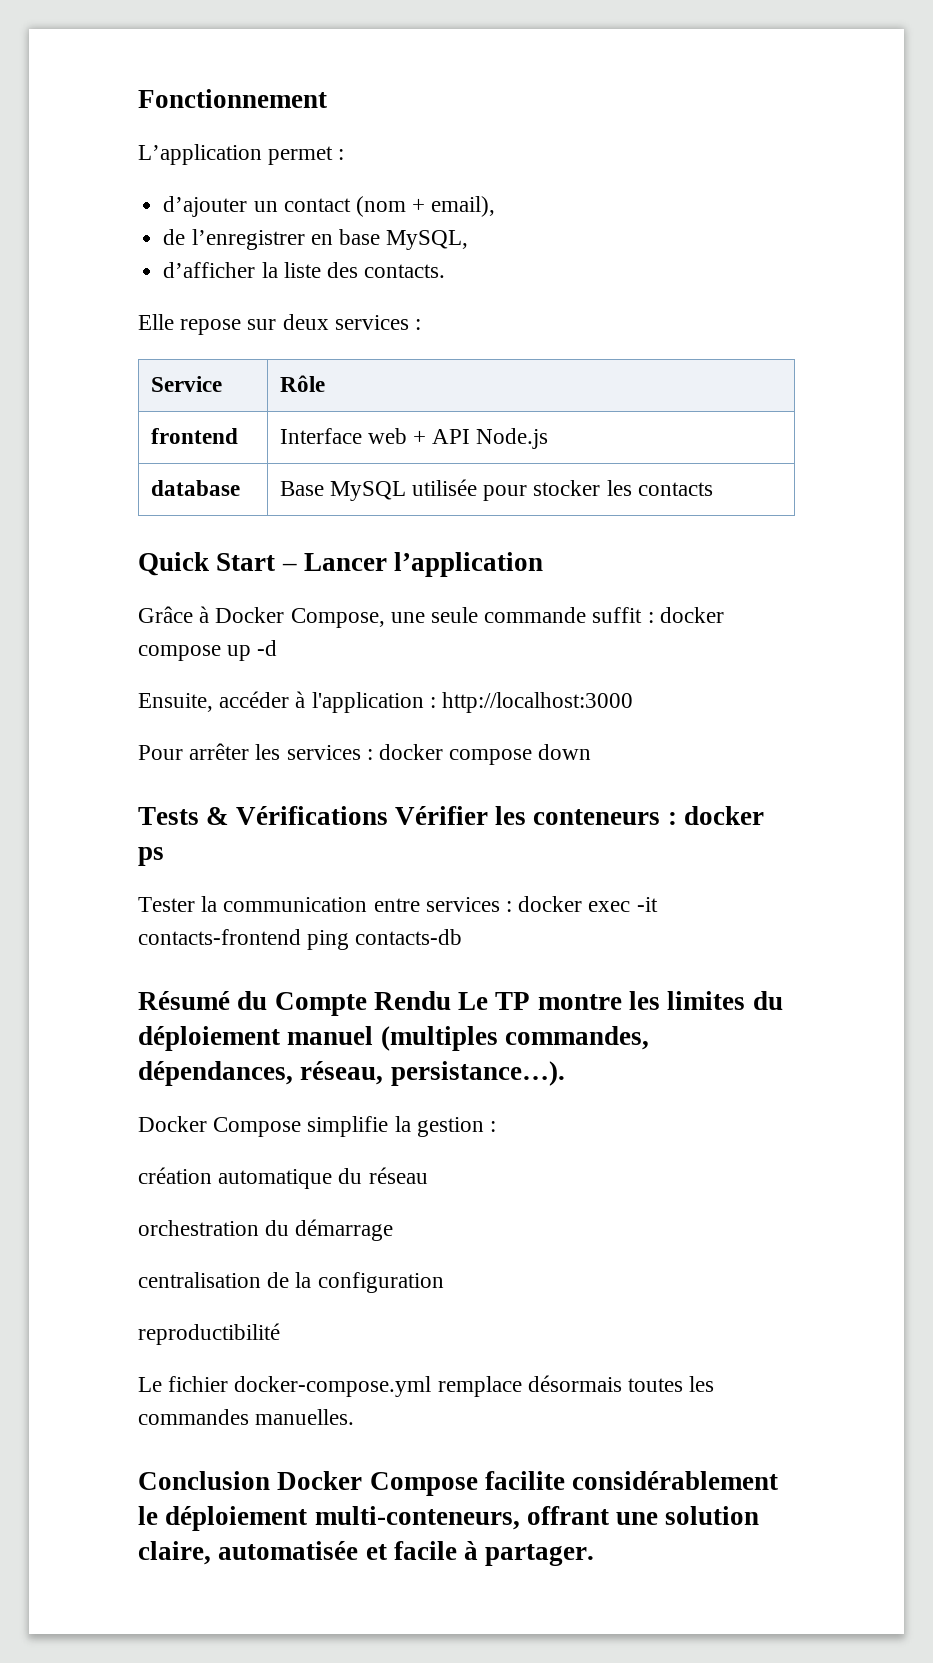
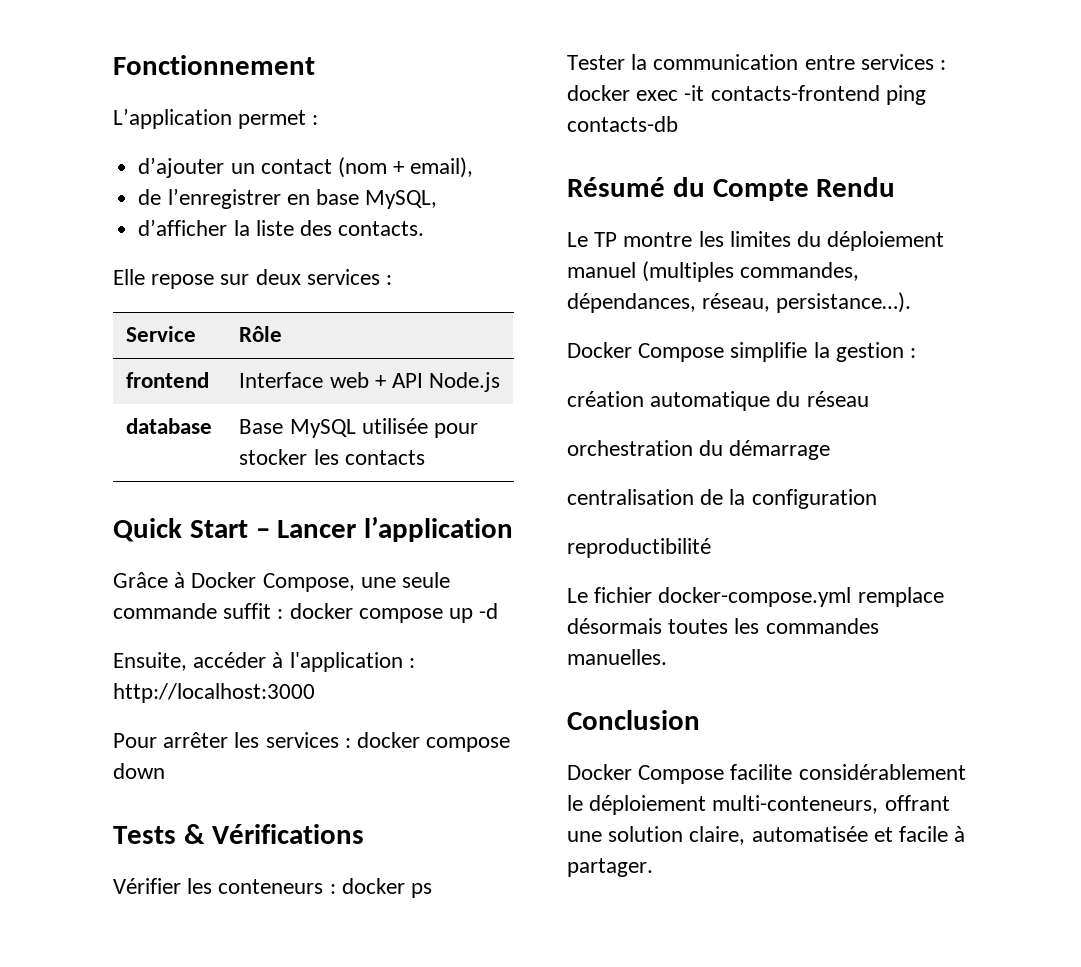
- Tests & Vérifications Vérifier les conteneurs : docker ps
+ Tests & Vérifications
+ Vérifier les conteneurs : docker ps
- Résumé du Compte Rendu Le TP montre les limites du déploiement manuel (multiples commandes, dépendances, réseau, persistance…).
+ Résumé du Compte Rendu
+ Le TP montre les limites du déploiement manuel (multiples commandes, dépendances, réseau, persistance…).
- Conclusion Docker Compose facilite considérablement le déploiement multi-conteneurs, offrant une solution claire, automatisée et facile à partager.
+ Conclusion
+ Docker Compose facilite considérablement le déploiement multi-conteneurs, offrant une solution claire, automatisée et facile à partager.

